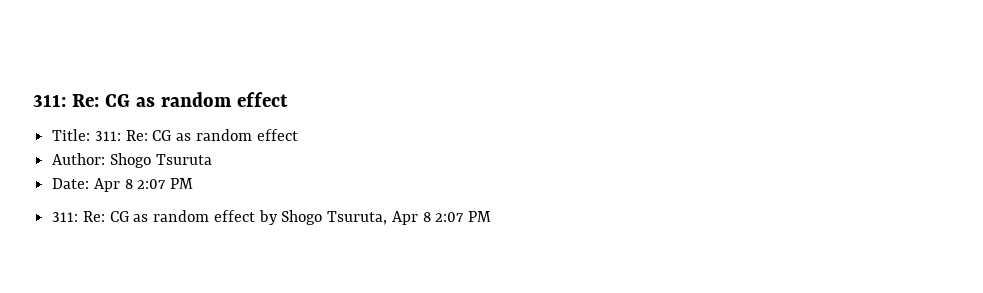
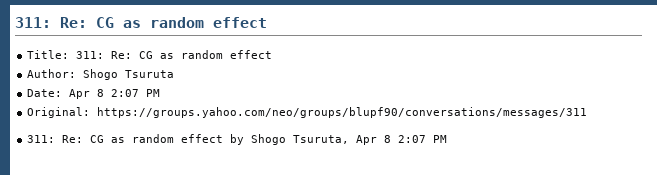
+ Original: https://groups.yahoo.com/neo/groups/blupf90/conversations/messages/311

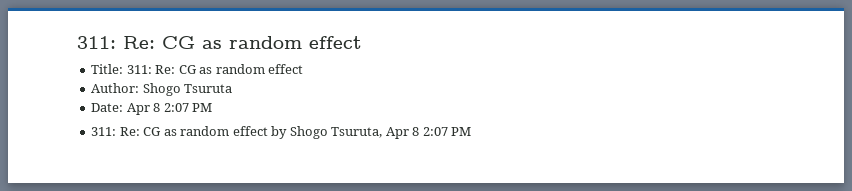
- Original: https://groups.yahoo.com/neo/groups/blupf90/conversations/messages/311

